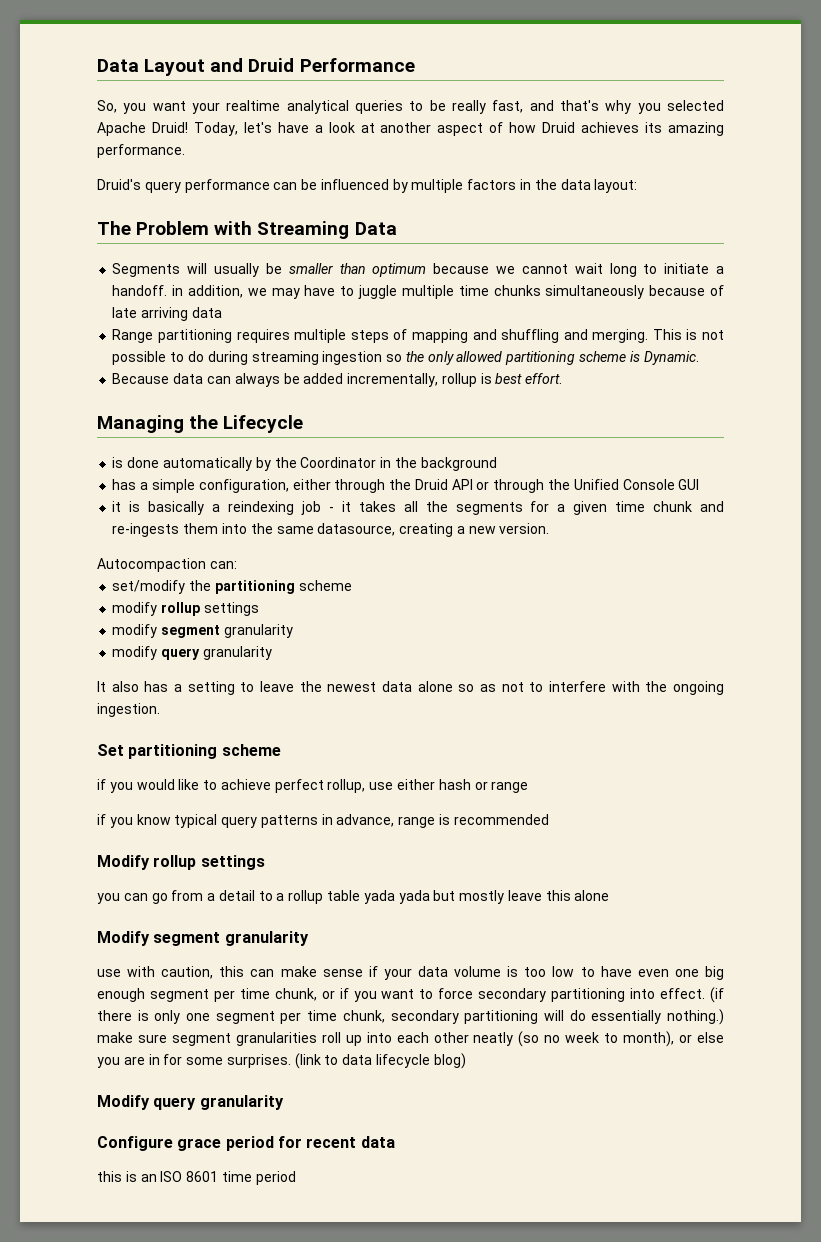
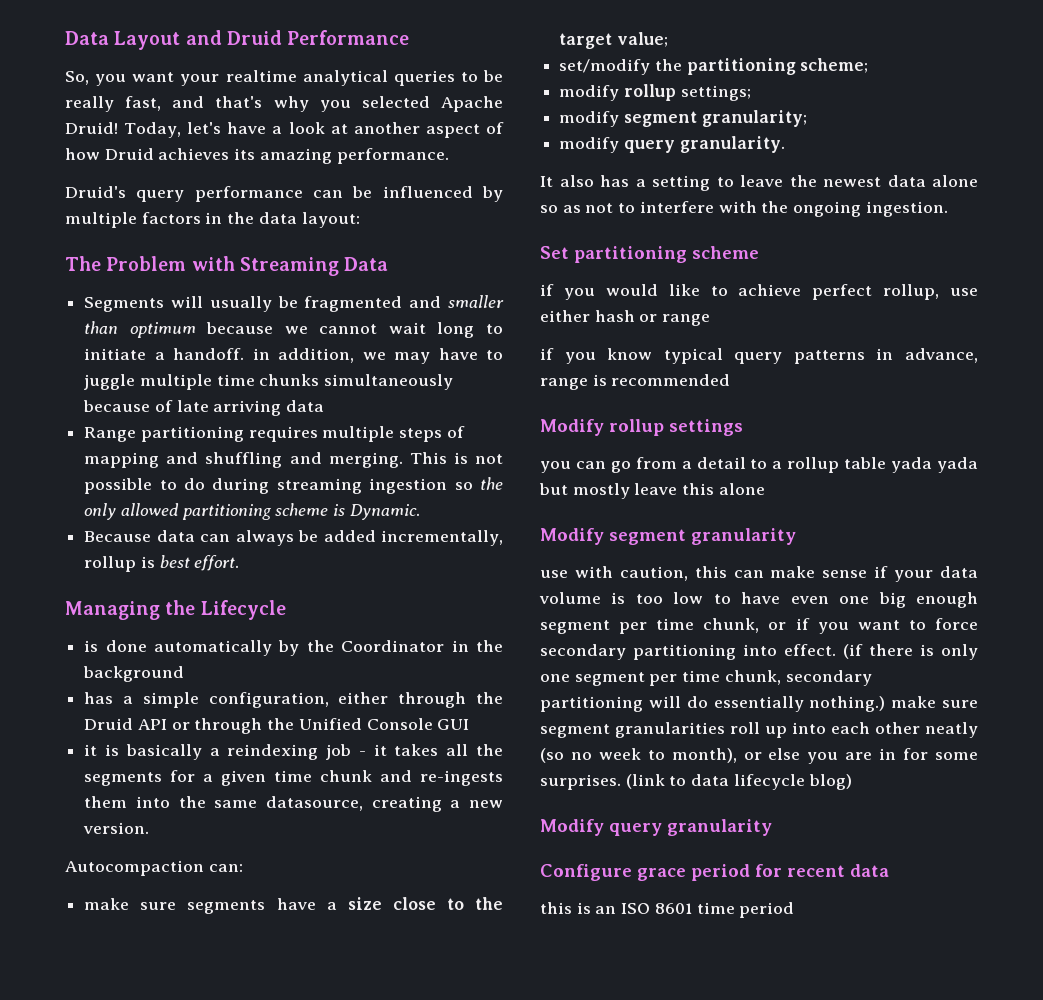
- Segments will usually be smaller than optimum because we cannot wait long to initiate a handoff. in addition, we may have to juggle multiple time chunks simultaneously because of late arriving data
+ Segments will usually be fragmented and smaller than optimum because we cannot wait long to initiate a handoff. in addition, we may have to juggle multiple time chunks simultaneously because of late arriving data
+ make sure segments have a size close to the target value;
- set/modify the partitioning scheme
+ set/modify the partitioning scheme;
- modify rollup settings
+ modify rollup settings;
- modify segment granularity
+ modify segment granularity;
- modify query granularity
+ modify query granularity.

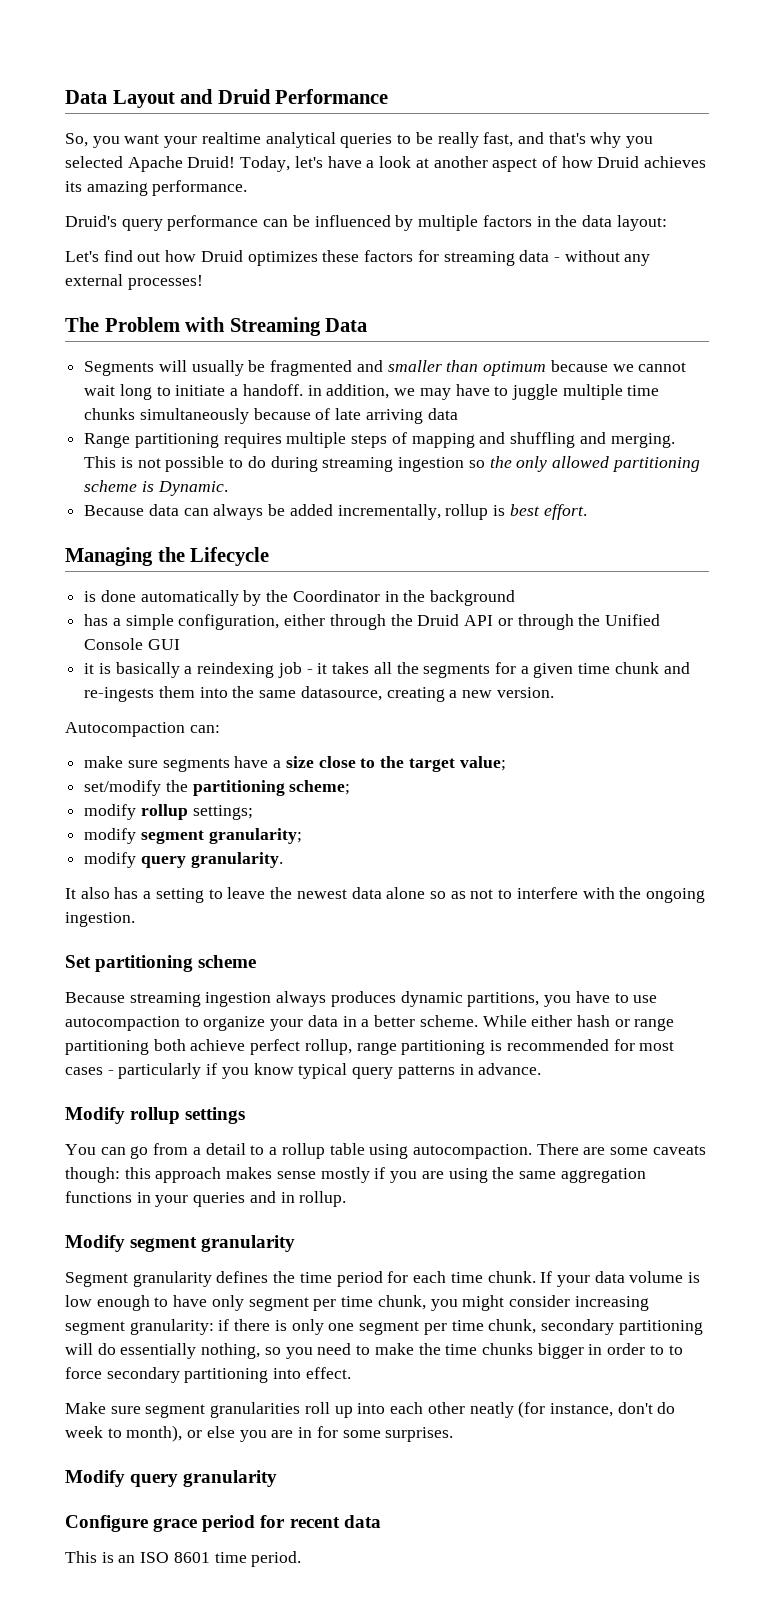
+ Let's find out how Druid optimizes these factors for streaming data - without any external processes!
- if you would like to achieve perfect rollup, use either hash or range
- if you know typical query patterns in advance, range is recommended
+ Because streaming ingestion always produces dynamic partitions, you have to use autocompaction to organize your data in a better scheme. While either hash or range partitioning both achieve perfect rollup, range partitioning is recommended for most cases - particularly if you know typical query patterns in advance.
- you can go from a detail to a rollup table yada yada but mostly leave this alone
+ You can go from a detail to a rollup table using autocompaction. There are some caveats though: this approach makes sense mostly if you are using the same aggregation functions in your queries and in rollup.
  Modify segment granularity
- use with caution, this can make sense if your data volume is too low to have even one big enough segment per time chunk, or if you want to force secondary partitioning into effect. (if there is only one segment per time chunk, secondary partitioning will do essentially nothing.) make sure segment granularities roll up into each other neatly (so no week to month), or else you are in for some surprises. (link to data lifecycle blog)
+ Segment granularity defines the time period for each time chunk. If your data volume is low enough to have only segment per time chunk, you might consider increasing segment granularity: if there is only one segment per time chunk, secondary partitioning will do essentially nothing, so you need to make the time chunks bigger in order to to force secondary partitioning into effect.
+ Make sure segment granularities roll up into each other neatly (for instance, don't do week to month), or else you are in for some surprises.
- this is an ISO 8601 time period
+ This is an ISO 8601 time period.

